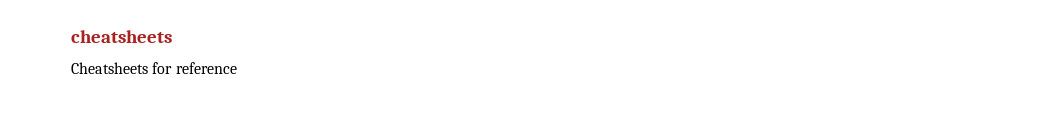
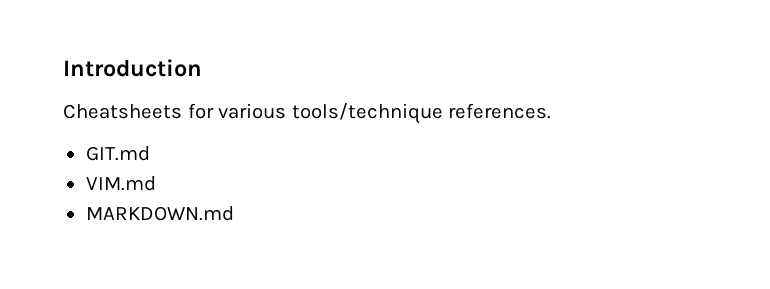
- cheatsheets
+ Introduction
- Cheatsheets for reference
+ Cheatsheets for various tools/technique references.
+ GIT.md
+ VIM.md
+ MARKDOWN.md

